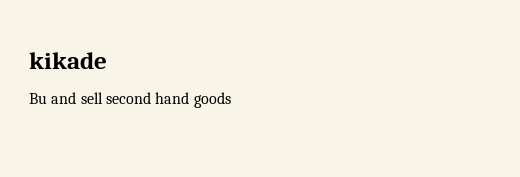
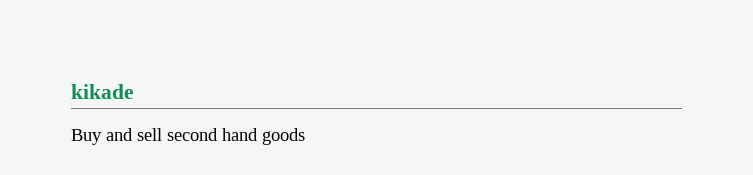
- Bu and sell second hand goods
+ Buy and sell second hand goods

